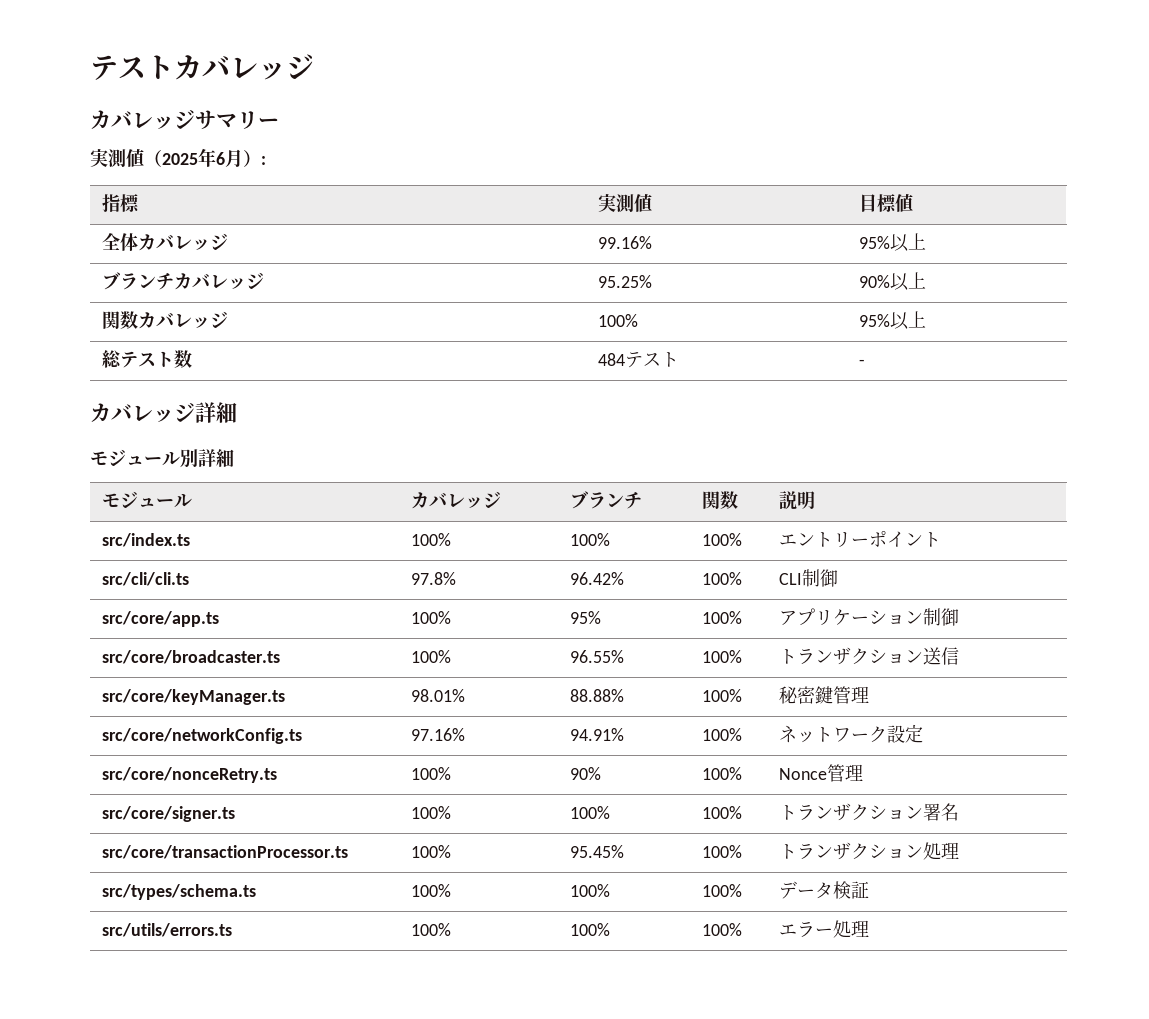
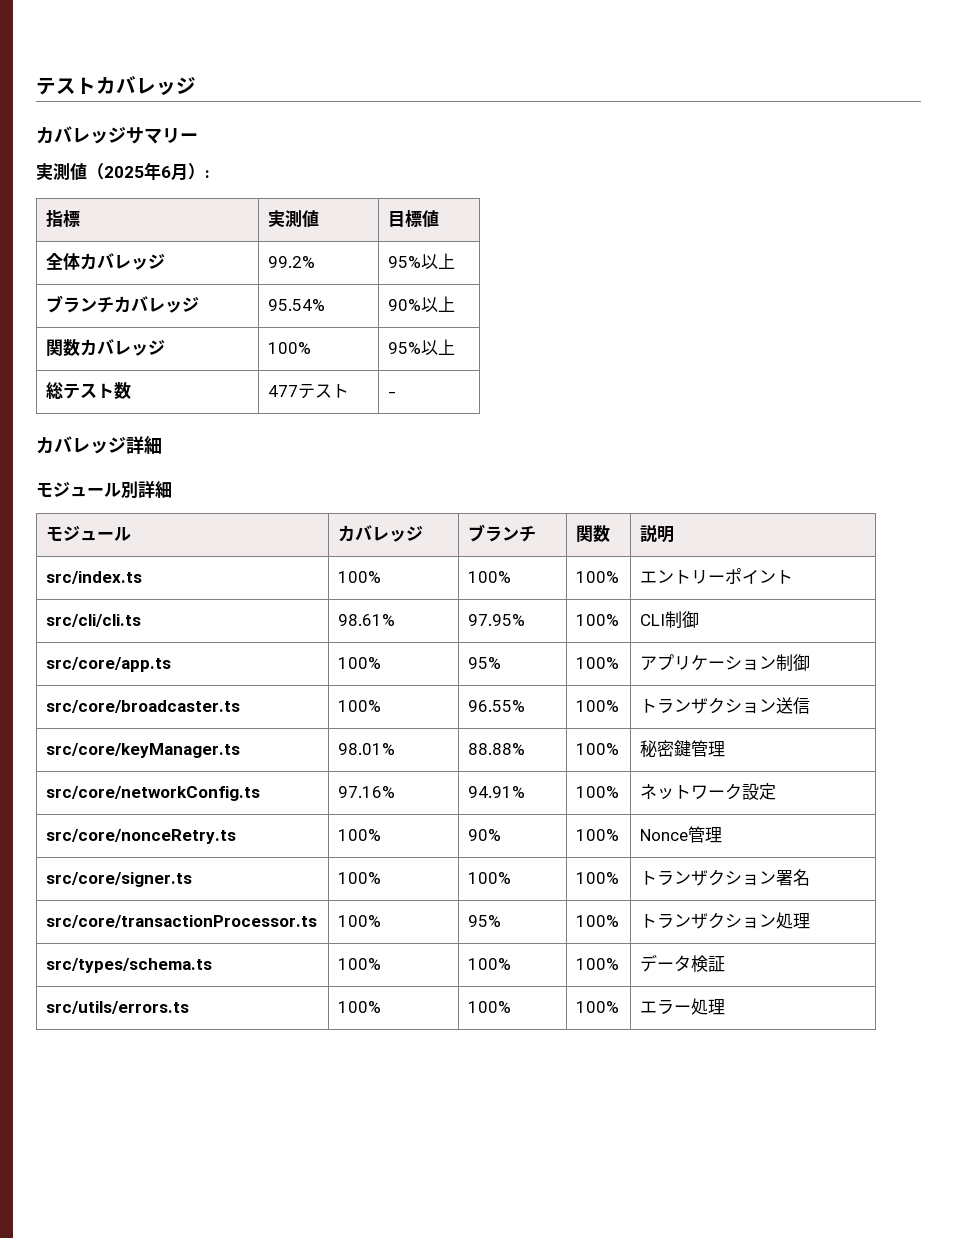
- 全体カバレッジ | 99.16% | 95%以上
+ 全体カバレッジ | 99.2% | 95%以上
- ブランチカバレッジ | 95.25% | 90%以上
+ ブランチカバレッジ | 95.54% | 90%以上
- 総テスト数 | 484テスト | -
+ 総テスト数 | 477テスト | -
- src/cli/cli.ts | 97.8% | 96.42% | 100% | CLI制御
+ src/cli/cli.ts | 98.61% | 97.95% | 100% | CLI制御
- src/core/transactionProcessor.ts | 100% | 95.45% | 100% | トランザクション処理
+ src/core/transactionProcessor.ts | 100% | 95% | 100% | トランザクション処理

